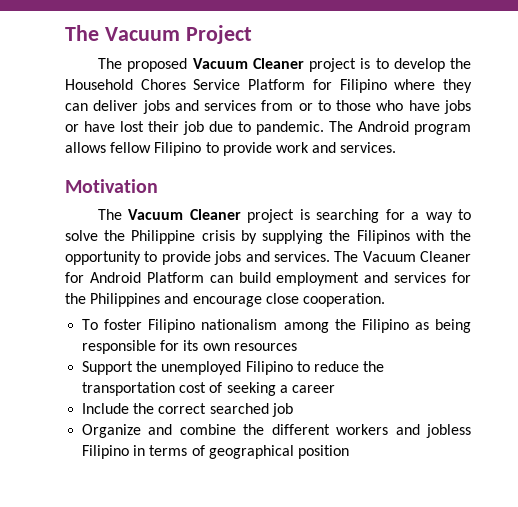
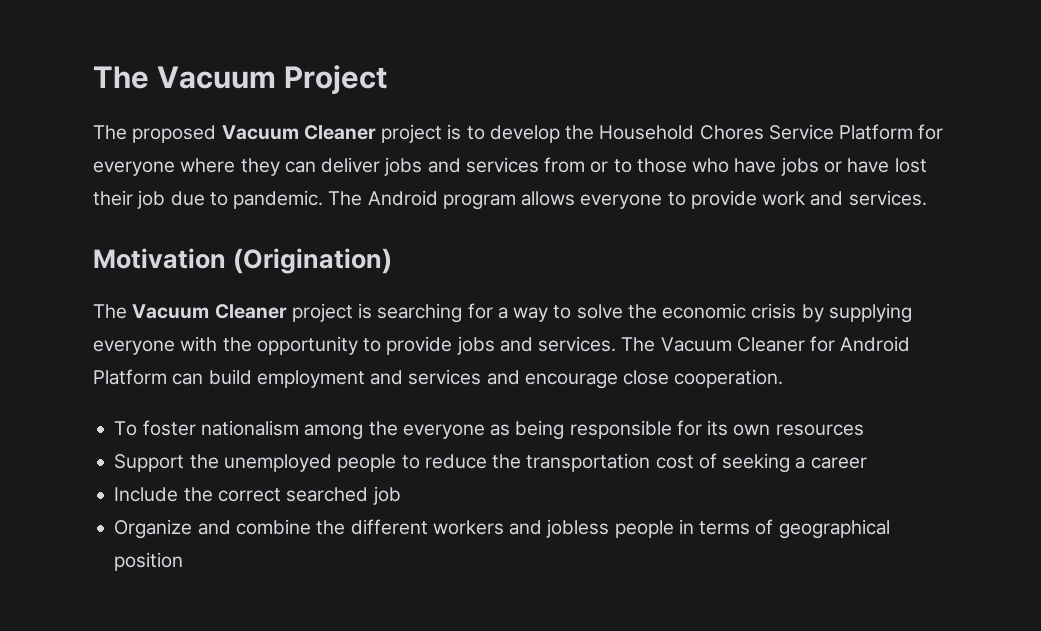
- The proposed Vacuum Cleaner project is to develop the Household Chores Service Platform for Filipino where they can deliver jobs and services from or to those who have jobs or have lost their job due to pandemic.
+ The proposed Vacuum Cleaner project is to develop the Household Chores Service Platform for everyone where they can deliver jobs and services from or to those who have jobs or have lost their job due to pandemic.
- The Android program allows fellow Filipino to provide work and services.
+ The Android program allows everyone to provide work and services.
- Motivation
+ Motivation (Origination)
- The Vacuum Cleaner project is searching for a way to solve the Philippine crisis by supplying the Filipinos with the opportunity to provide jobs and services.
+ The Vacuum Cleaner project is searching for a way to solve the economic crisis by supplying everyone with the opportunity to provide jobs and services.
- The Vacuum Cleaner for Android Platform can build employment and services for the Philippines and encourage close cooperation.
+ The Vacuum Cleaner for Android Platform can build employment and services and encourage close cooperation.
- To foster Filipino nationalism among the Filipino as being responsible for its own resources
+ To foster nationalism among the everyone as being responsible for its own resources
- Support the unemployed Filipino to reduce the transportation cost of seeking a career
+ Support the unemployed people to reduce the transportation cost of seeking a career
- Organize and combine the different workers and jobless Filipino in terms of geographical position
+ Organize and combine the different workers and jobless people in terms of geographical position

